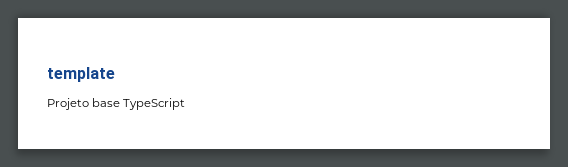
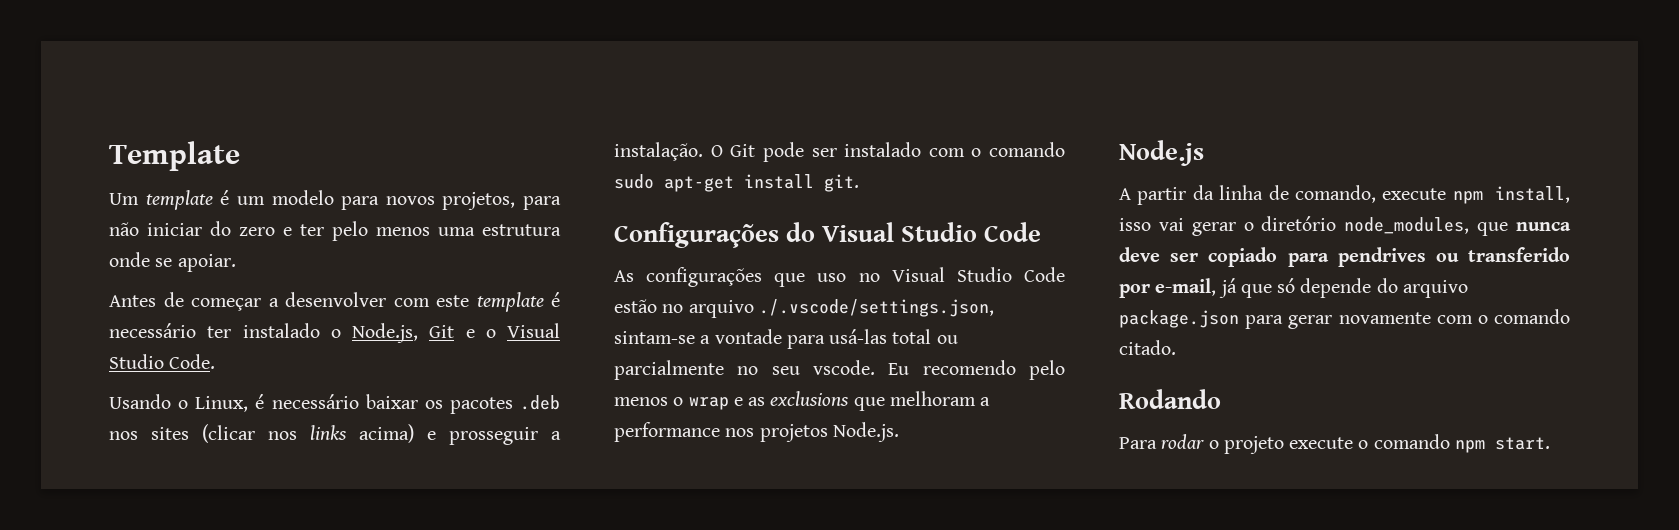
- template
- Projeto base TypeScript
+ Template
+ Um template é um modelo para novos projetos, para não iniciar do zero e ter pelo menos uma estrutura onde se apoiar.
+ Antes de começar a desenvolver com este template é necessário ter instalado o Node.js, Git e o Visual Studio Code.
+ Usando o Linux, é necessário baixar os pacotes .deb nos sites (clicar nos links acima) e prosseguir a instalação. O Git pode ser instalado com o comando sudo apt-get install git.
+ Configurações do Visual Studio Code
+ As configurações que uso no Visual Studio Code estão no arquivo ./.vscode/settings.json, sintam-se a vontade para usá-las total ou parcialmente no seu vscode. Eu recomendo pelo menos o wrap e as exclusions que melhoram a performance nos projetos Node.js.
+ Node.js
+ A partir da linha de comando, execute npm install, isso vai gerar o diretório node_modules, que nunca deve ser copiado para pendrives ou transferido por e-mail, já que só depende do arquivo package.json para gerar novamente com o comando citado.
+ Rodando
+ Para rodar o projeto execute o comando npm start.

